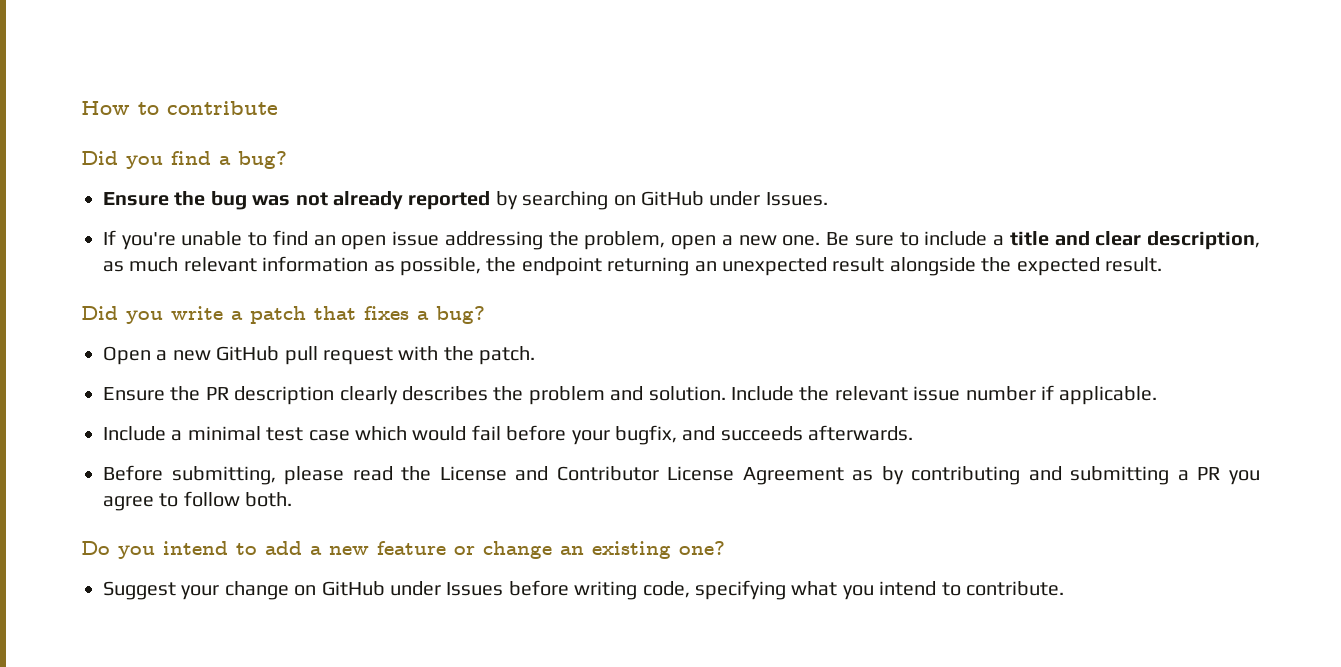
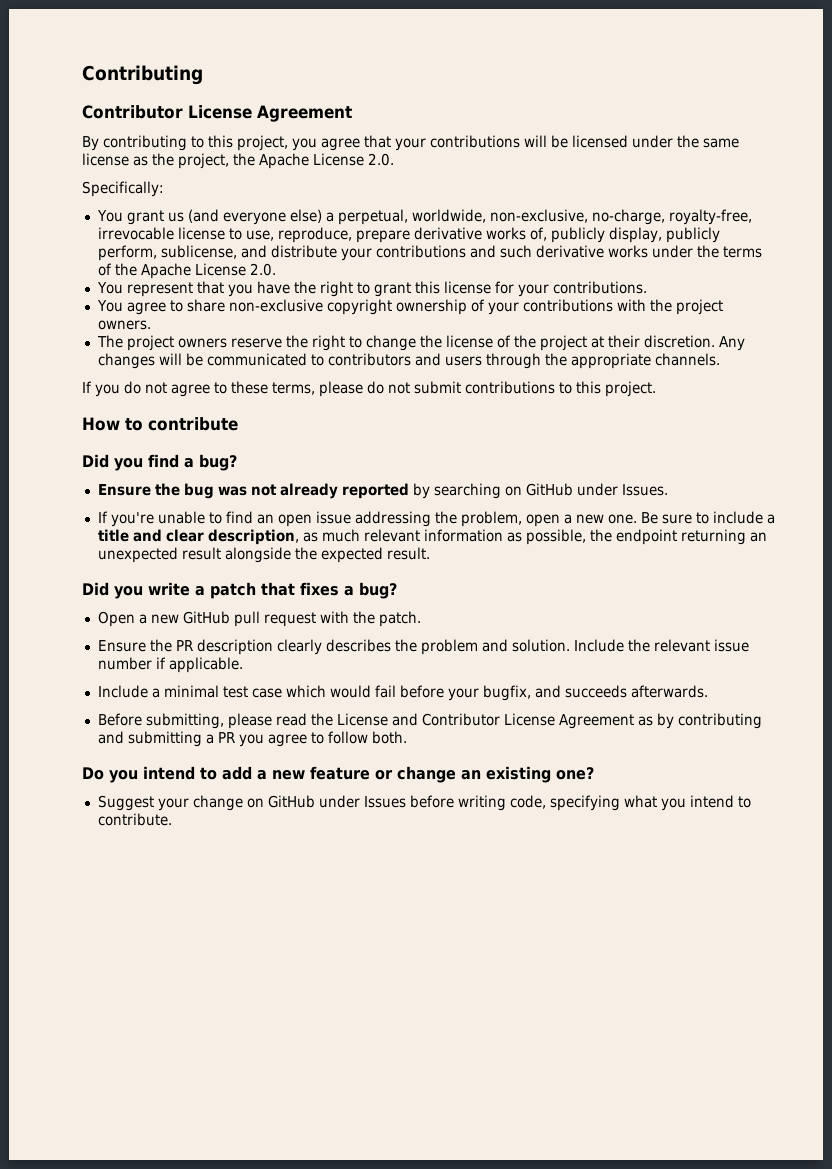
+ Contributing
+ Contributor License Agreement
+ By contributing to this project, you agree that your contributions will be licensed under the same license as the project, the Apache License 2.0.
+ Specifically:
+ You grant us (and everyone else) a perpetual, worldwide, non-exclusive, no-charge, royalty-free, irrevocable license to use, reproduce, prepare derivative works of, publicly display, publicly perform, sublicense, and distribute your contributions and such derivative works under the terms of the Apache License 2.0.
+ You represent that you have the right to grant this license for your contributions.
+ You agree to share non-exclusive copyright ownership of your contributions with the project owners.
+ The project owners reserve the right to change the license of the project at their discretion. Any changes will be communicated to contributors and users through the appropriate channels.
+ If you do not agree to these terms, please do not submit contributions to this project.

